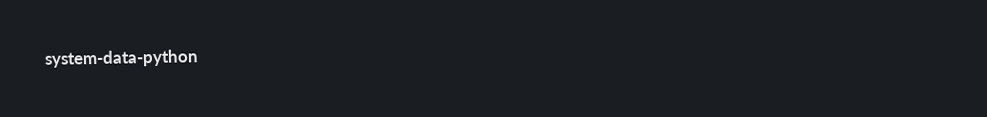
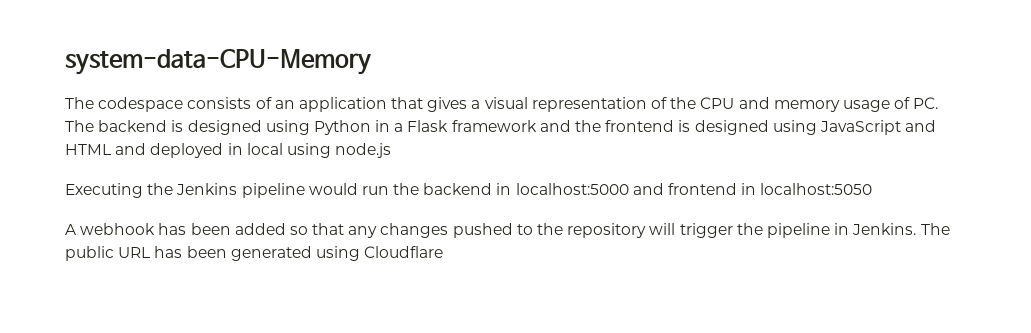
- system-data-python
+ system-data-CPU-Memory
+ The codespace consists of an application that gives a visual representation of the CPU and memory usage of PC. The backend is designed using Python in a Flask framework and the frontend is designed using JavaScript and HTML and deployed in local using node.js
+ Executing the Jenkins pipeline would run the backend in localhost:5000 and frontend in localhost:5050
+ A webhook has been added so that any changes pushed to the repository will trigger the pipeline in Jenkins. The public URL has been generated using Cloudflare

